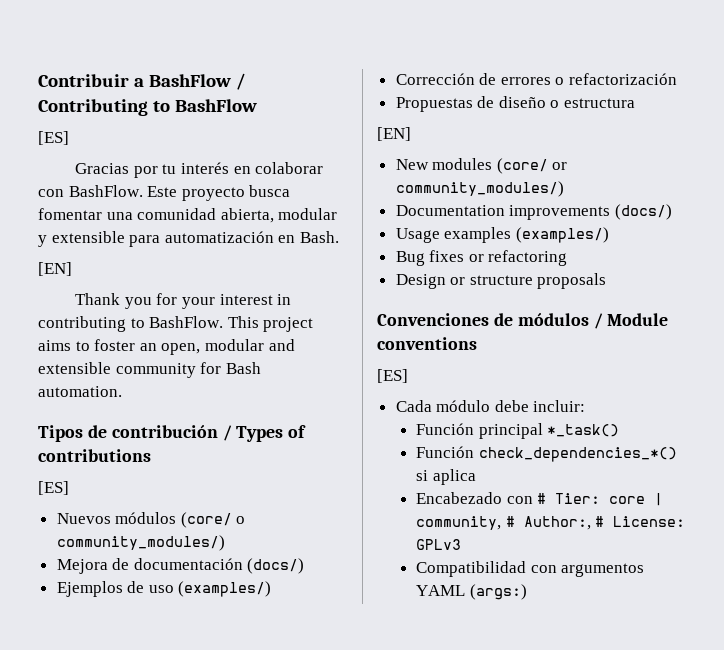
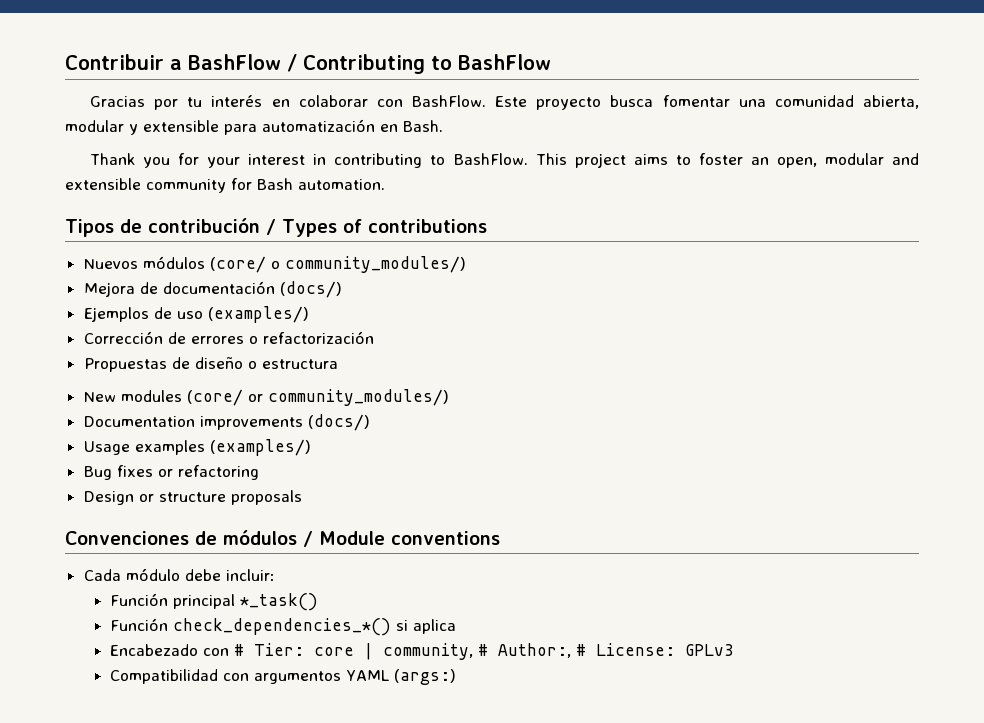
  Contribuir a BashFlow / Contributing to BashFlow
- [ES]
  Este proyecto busca fomentar una comunidad abierta, modular y extensible para automatización en Bash.
- [EN]
  Tipos de contribución / Types of contributions
- [ES]
  Propuestas de diseño o estructura
- [EN]
  Convenciones de módulos / Module conventions
- [ES]

